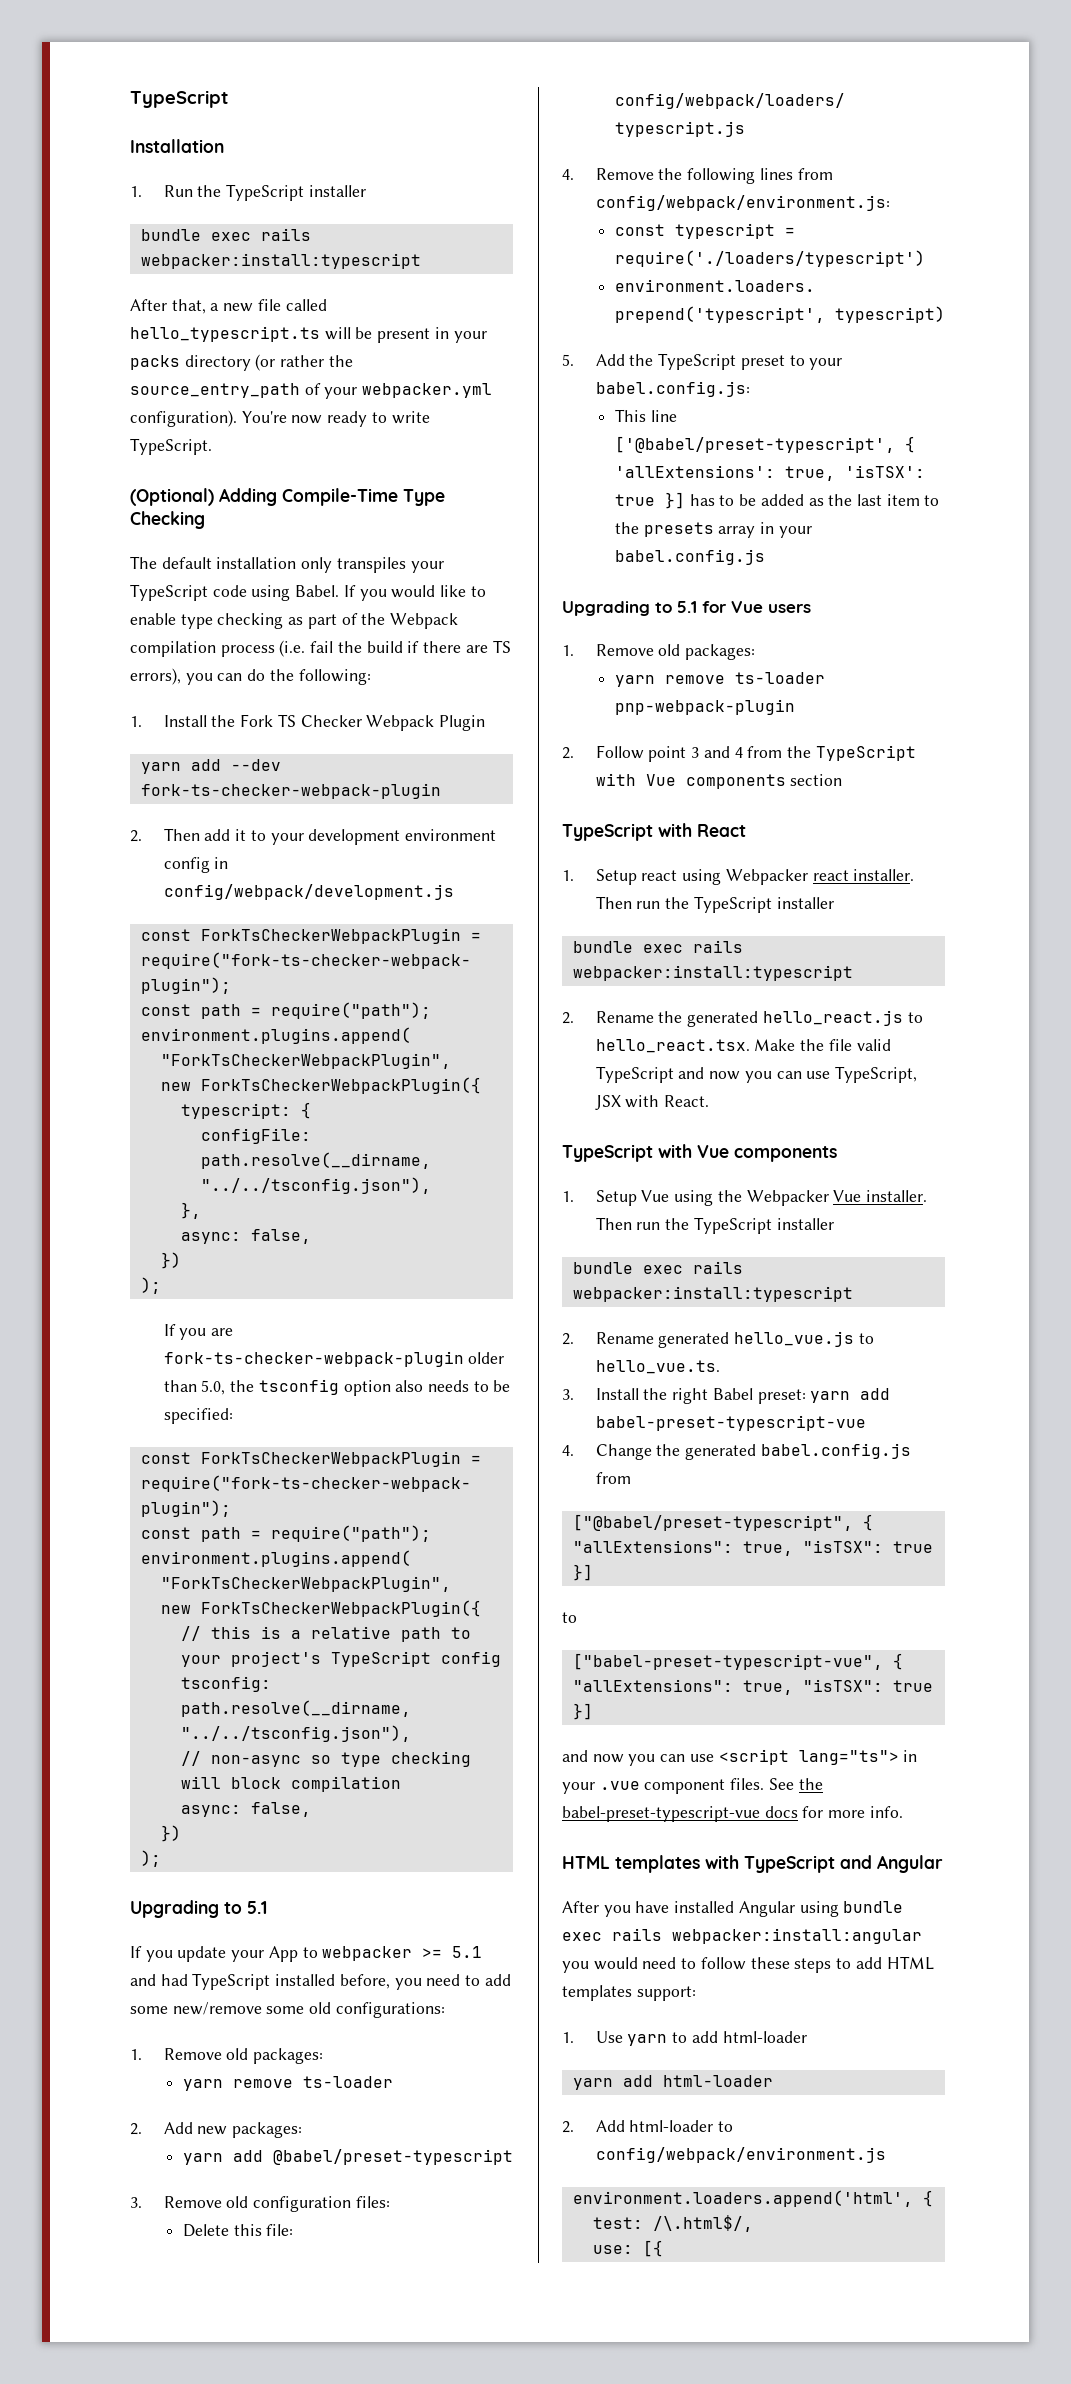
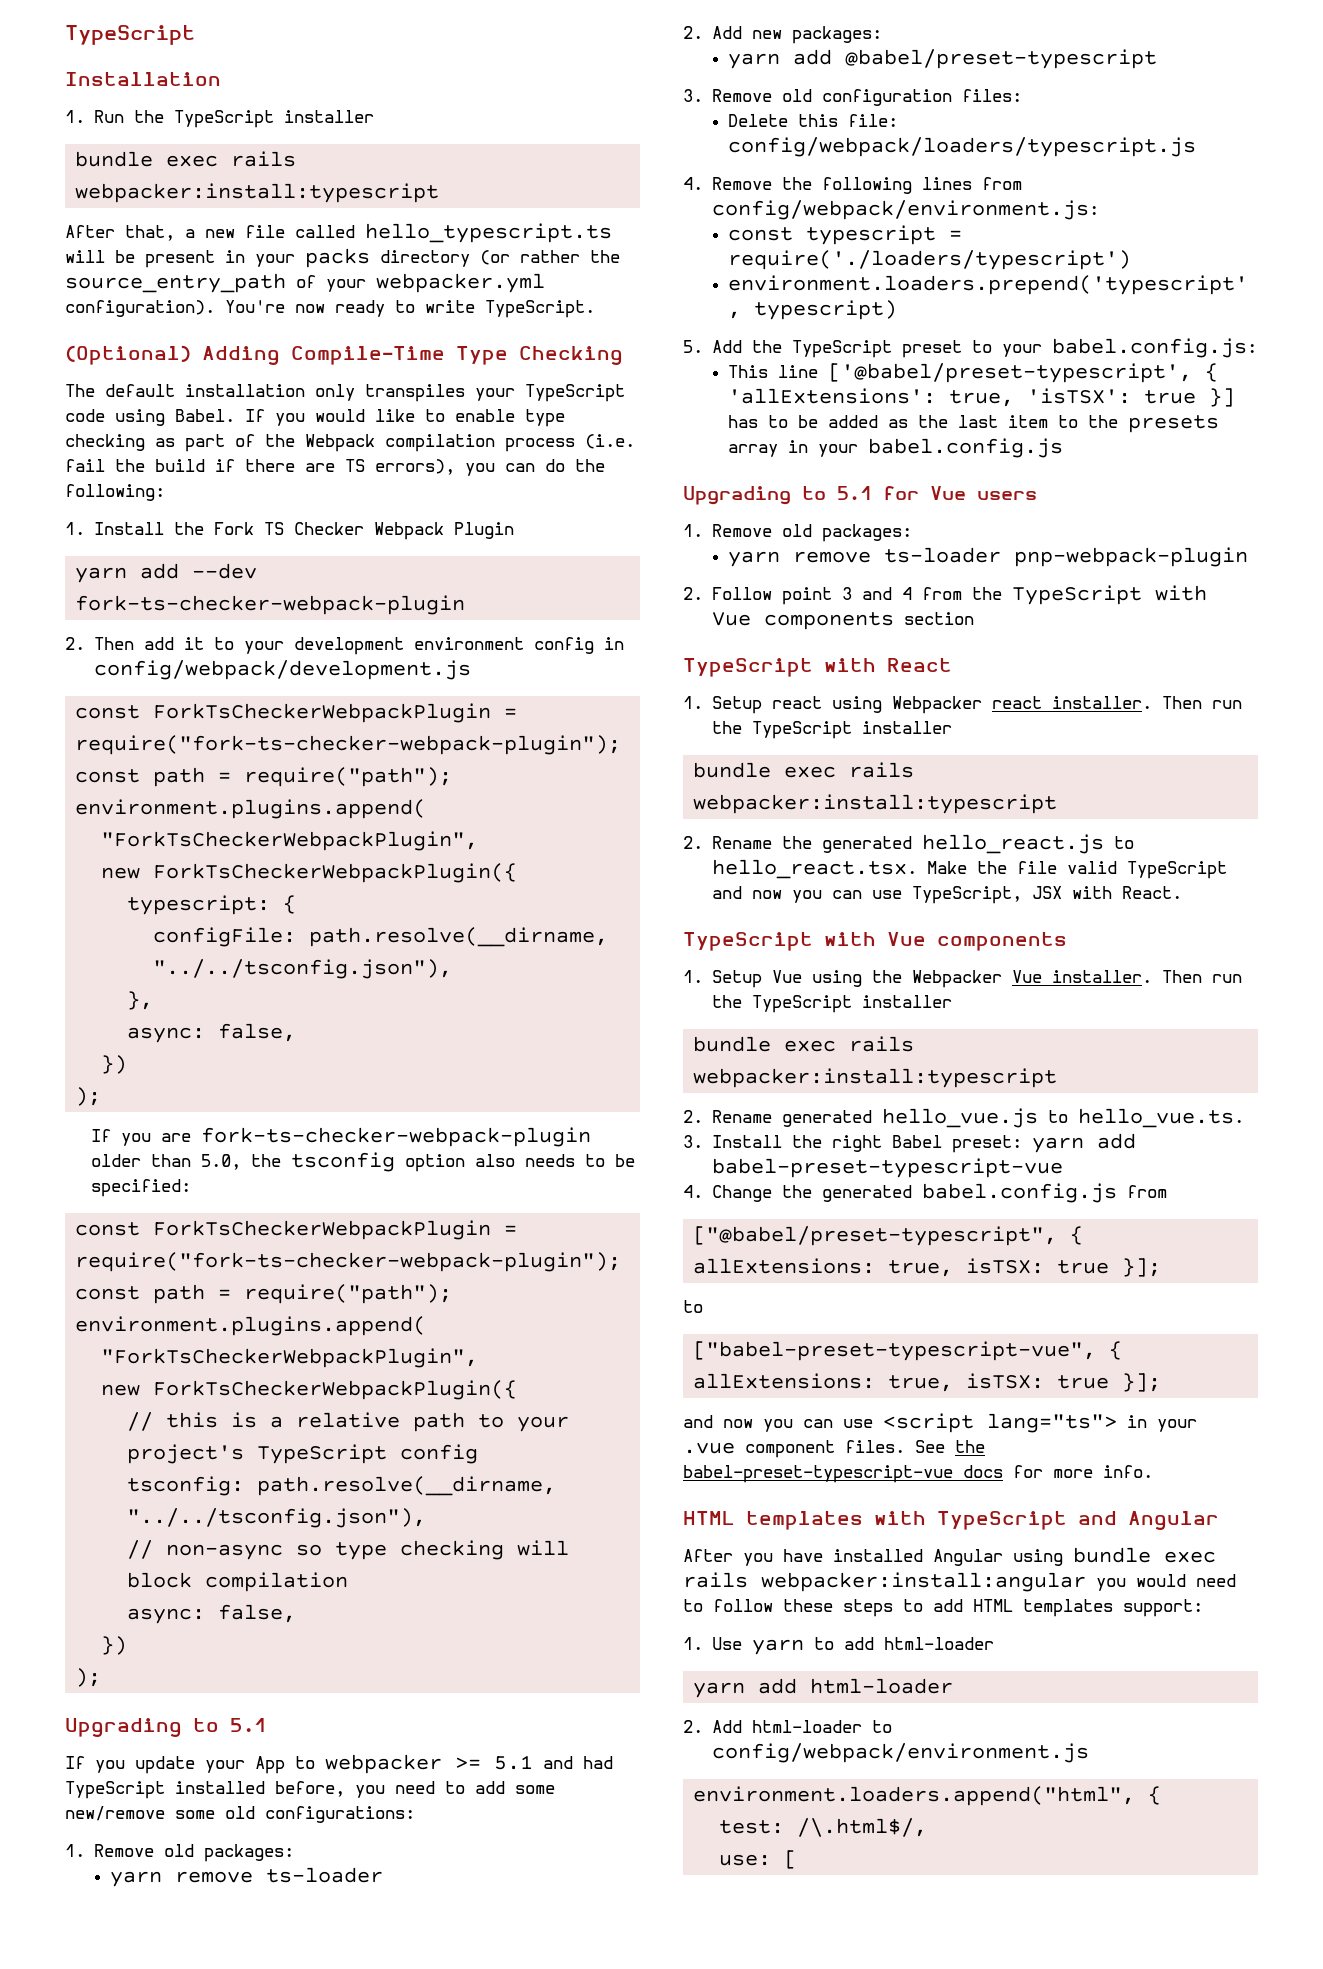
- ["@babel/preset-typescript", { "allExtensions": true, "isTSX": true }]
+ ["@babel/preset-typescript", { allExtensions: true, isTSX: true }];
  to
- ["babel-preset-typescript-vue", { "allExtensions": true, "isTSX": true }]
+ ["babel-preset-typescript-vue", { allExtensions: true, isTSX: true }];
- environment.loaders.append('html', {
+ environment.loaders.append("html", {
- use: [{
+ use: [

